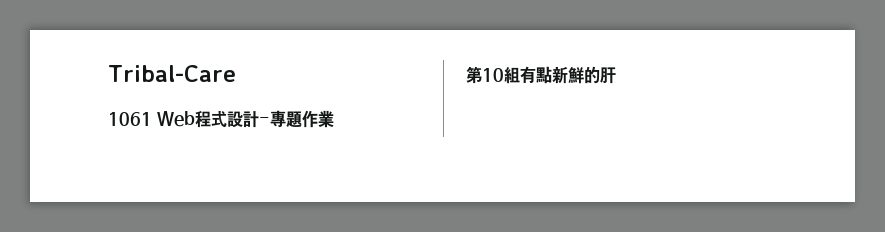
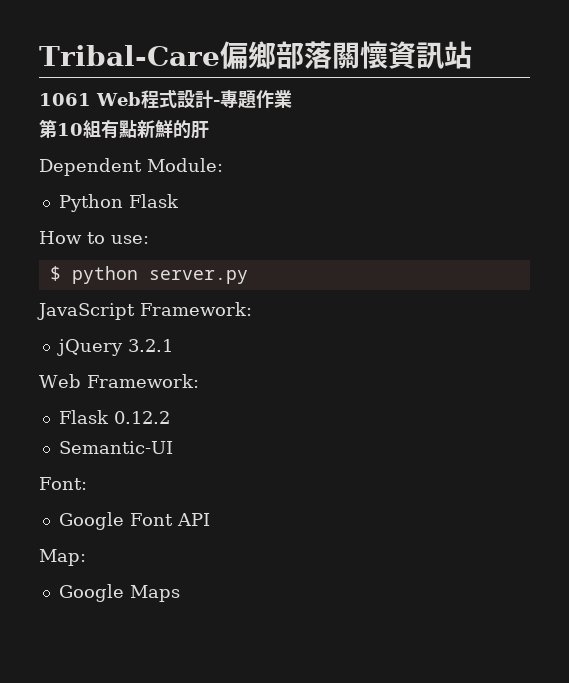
- Tribal-Care
+ Tribal-Care偏鄉部落關懷資訊站
+ Dependent Module:
+ Python Flask
+ How to use:
+ $ python server.py
+ JavaScript Framework:
+ jQuery 3.2.1
+ Web Framework:
+ Flask 0.12.2
+ Semantic-UI
+ Font:
+ Google Font API
+ Map:
+ Google Maps

